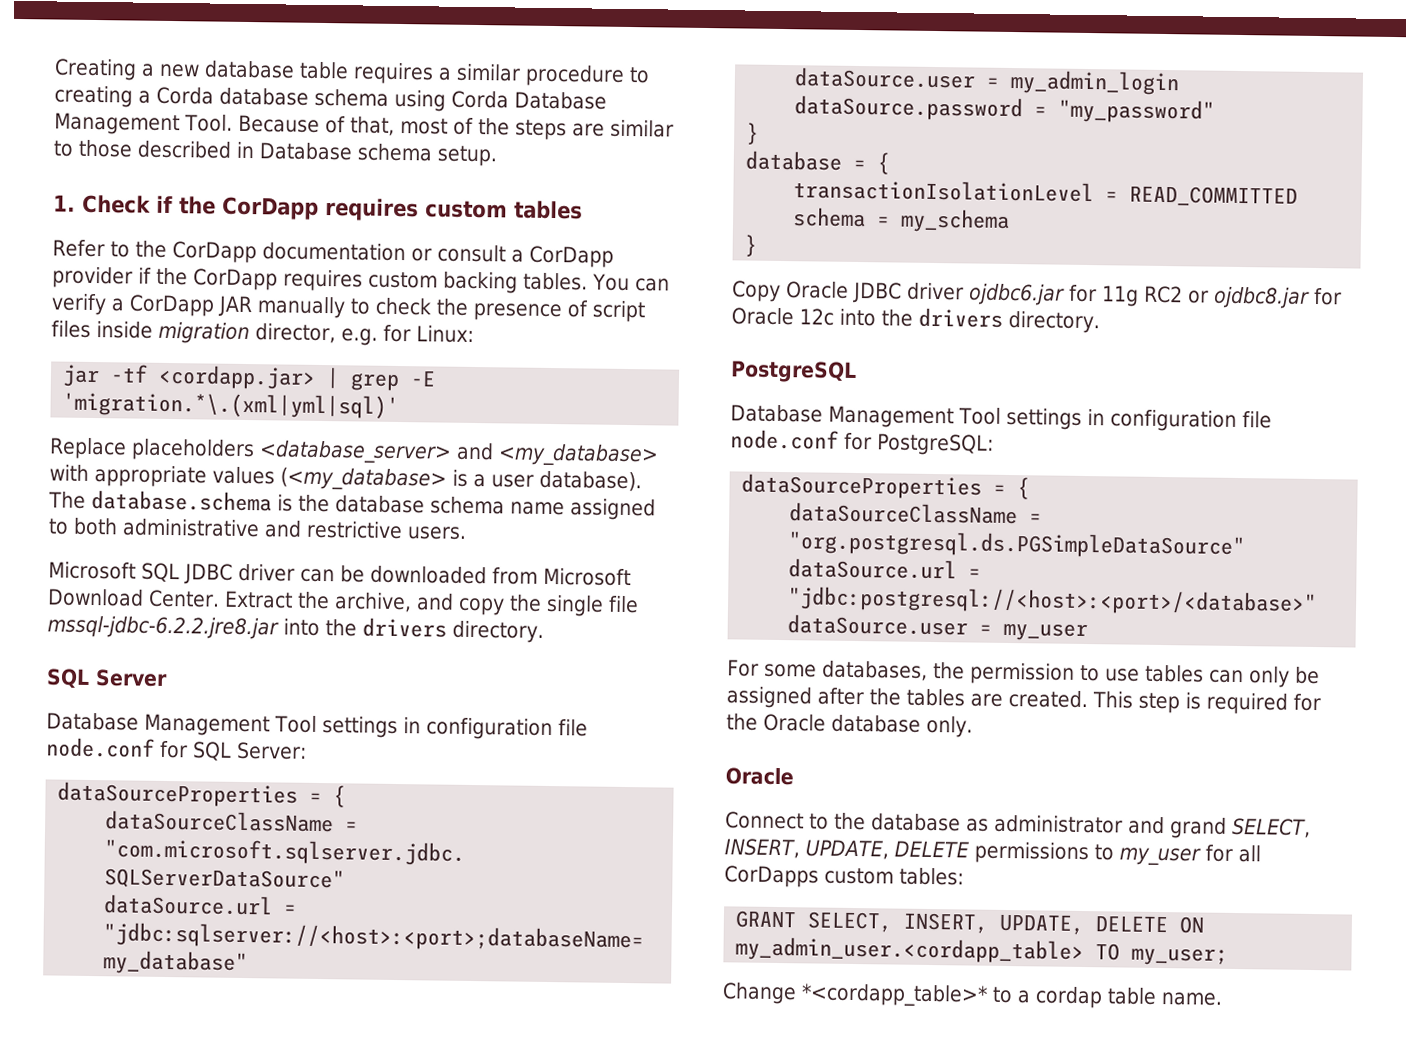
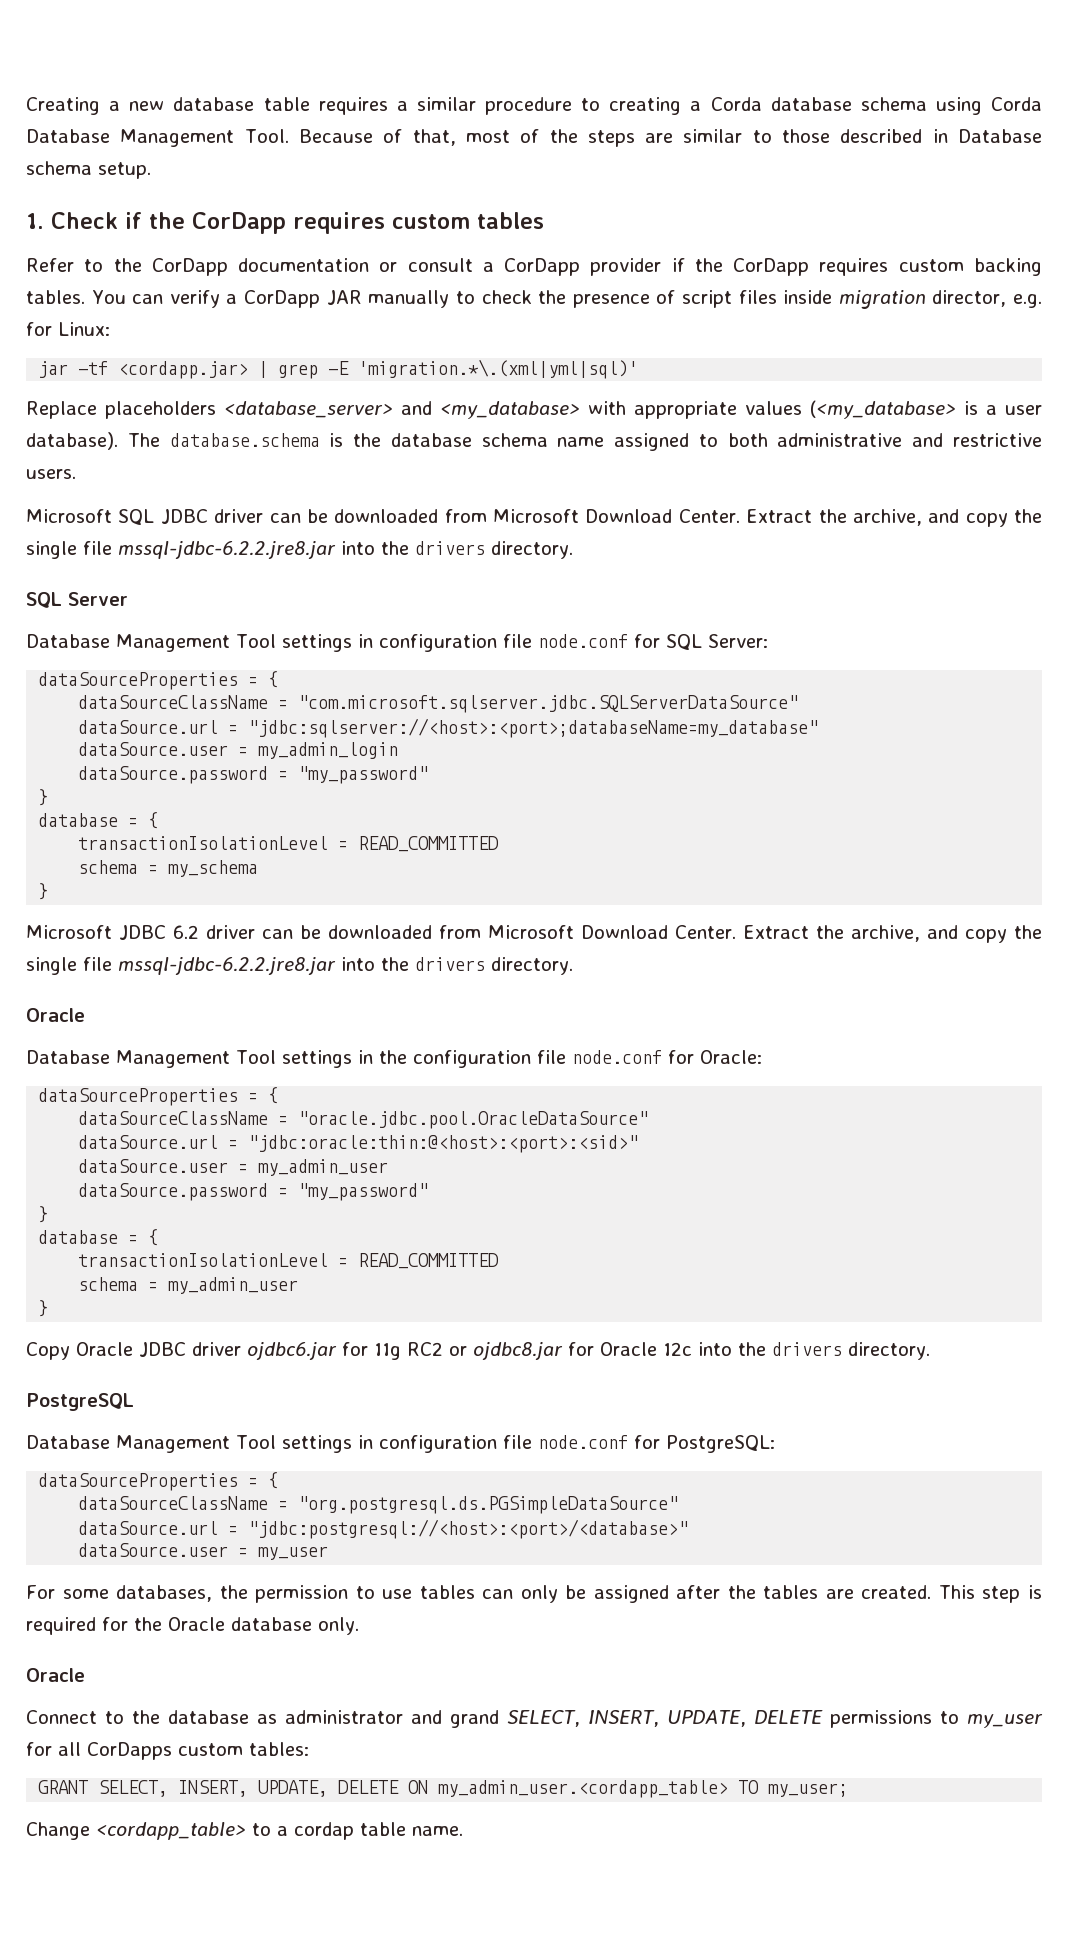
+ Microsoft JDBC 6.2 driver can be downloaded from Microsoft Download Center. Extract the archive, and copy the single file mssql-jdbc-6.2.2.jre8.jar into the drivers directory.
+ Oracle
+ Database Management Tool settings in the configuration file node.conf for Oracle:
+ dataSourceProperties = {
+ dataSourceClassName = "oracle.jdbc.pool.OracleDataSource"
+ dataSource.url = "jdbc:oracle:thin:@<host>:<port>:<sid>"
+ dataSource.user = my_admin_user
+ dataSource.password = "my_password"
+ }
+ database = {
+ transactionIsolationLevel = READ_COMMITTED
+ schema = my_admin_user
+ }
- Change *<cordapp_table>* to a cordap table name.
+ Change <cordapp_table> to a cordap table name.

